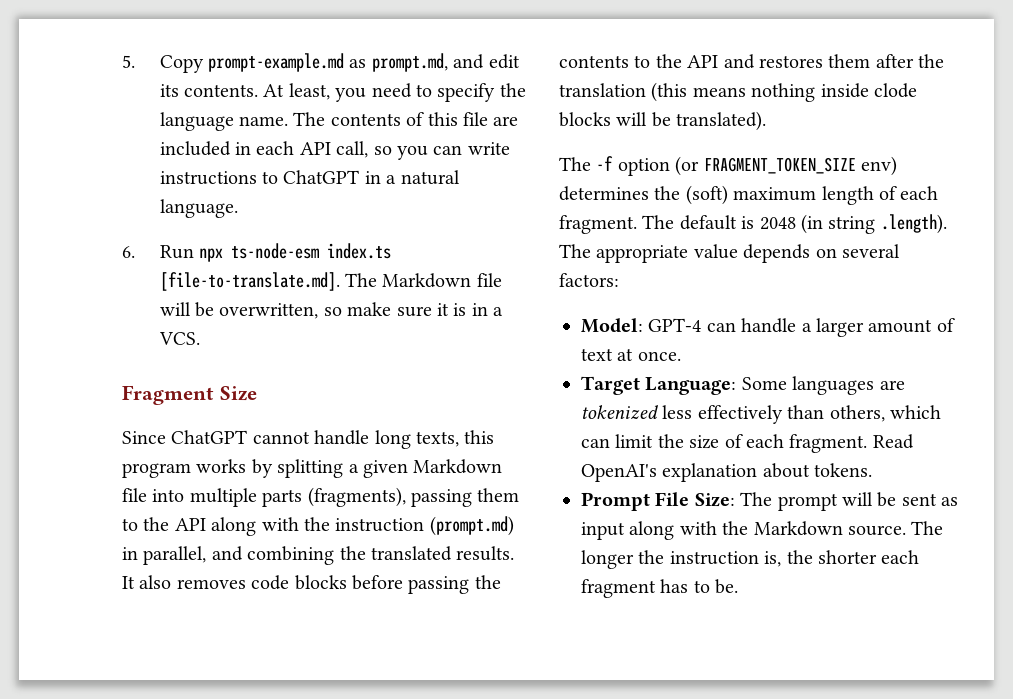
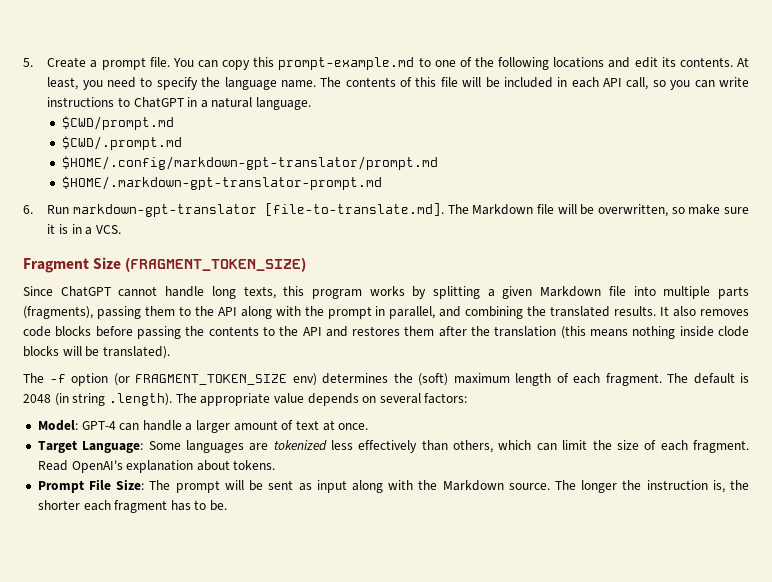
- 5. Copy prompt-example.md as prompt.md, and edit its contents.
+ 5. Create a prompt file. You can copy this prompt-example.md to one of the following locations and edit its contents.
- The contents of this file are included in each API call, so you can write instructions to ChatGPT in a natural language.
+ The contents of this file will be included in each API call, so you can write instructions to ChatGPT in a natural language.
+ $CWD/prompt.md
+ $CWD/.prompt.md
+ $HOME/.config/markdown-gpt-translator/prompt.md
+ $HOME/.markdown-gpt-translator-prompt.md
- 6. Run npx ts-node-esm index.ts [file-to-translate.md]. The Markdown file will be overwritten, so make sure it is in a VCS.
+ 6. Run markdown-gpt-translator [file-to-translate.md]. The Markdown file will be overwritten, so make sure it is in a VCS.
- Fragment Size
+ Fragment Size (FRAGMENT_TOKEN_SIZE)
- Since ChatGPT cannot handle long texts, this program works by splitting a given Markdown file into multiple parts (fragments), passing them to the API along with the instruction (prompt.md) in parallel, and combining the translated results.
+ Since ChatGPT cannot handle long texts, this program works by splitting a given Markdown file into multiple parts (fragments), passing them to the API along with the prompt in parallel, and combining the translated results.

